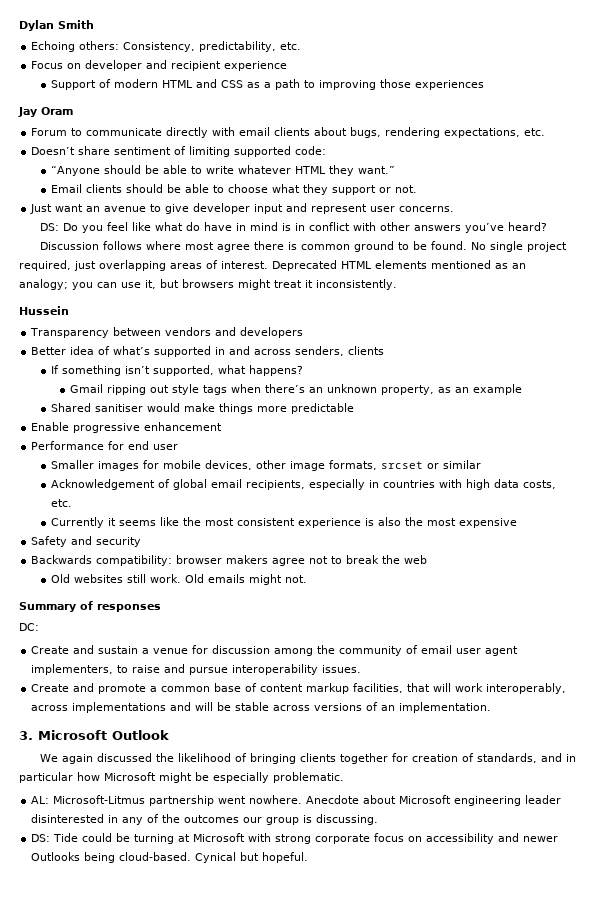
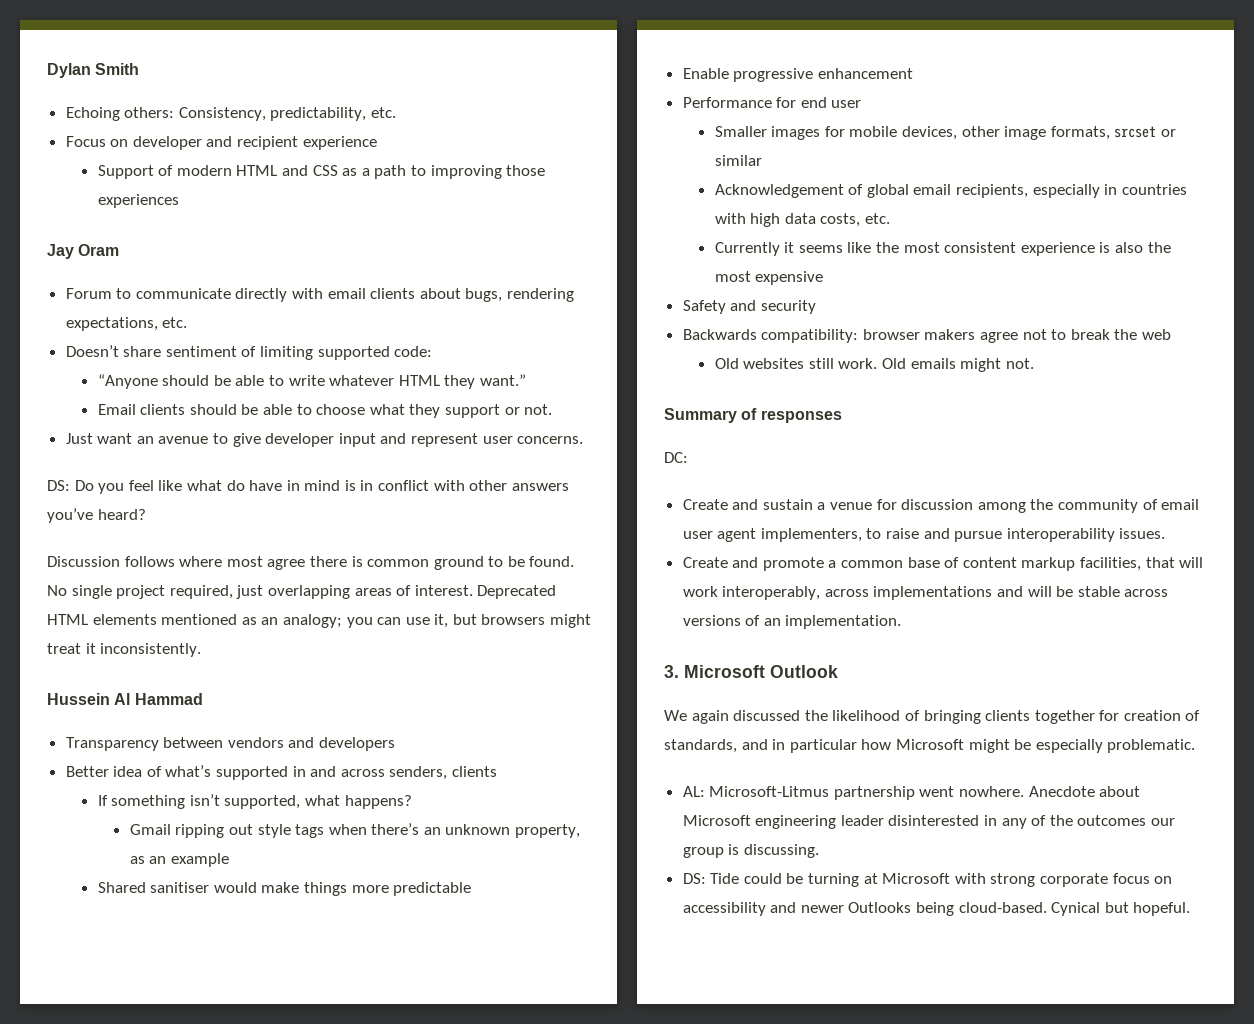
- Hussein
+ Hussein Al Hammad

